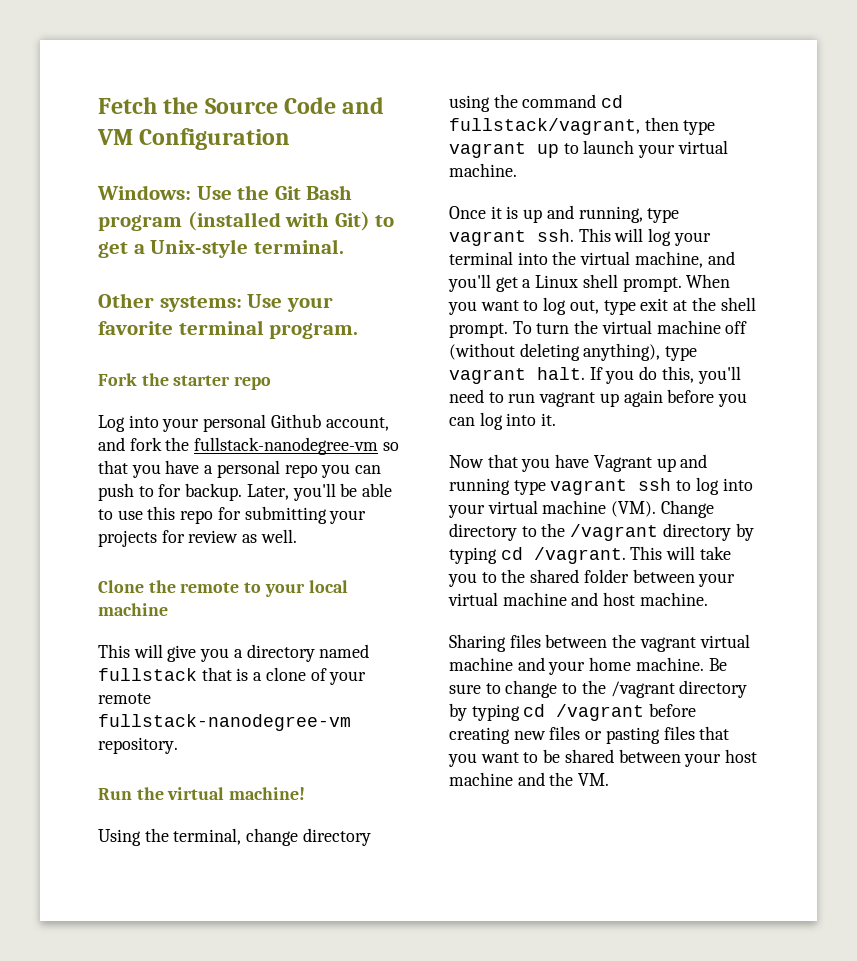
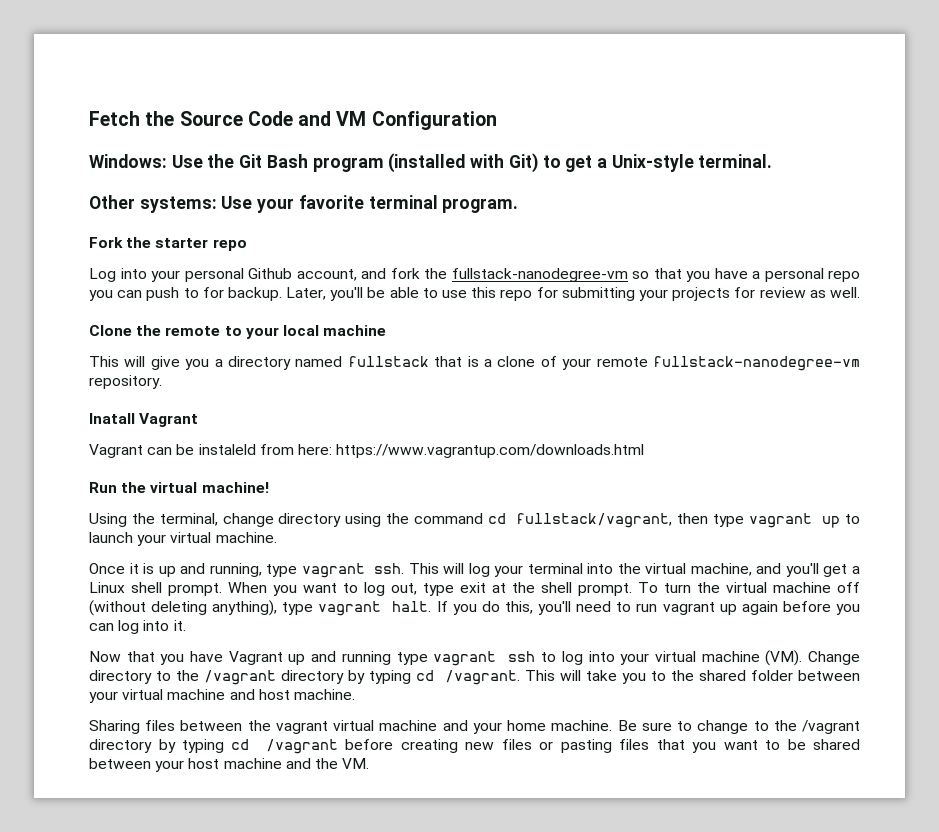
+ Inatall Vagrant
+ Vagrant can be instaleld from here: https://www.vagrantup.com/downloads.html

